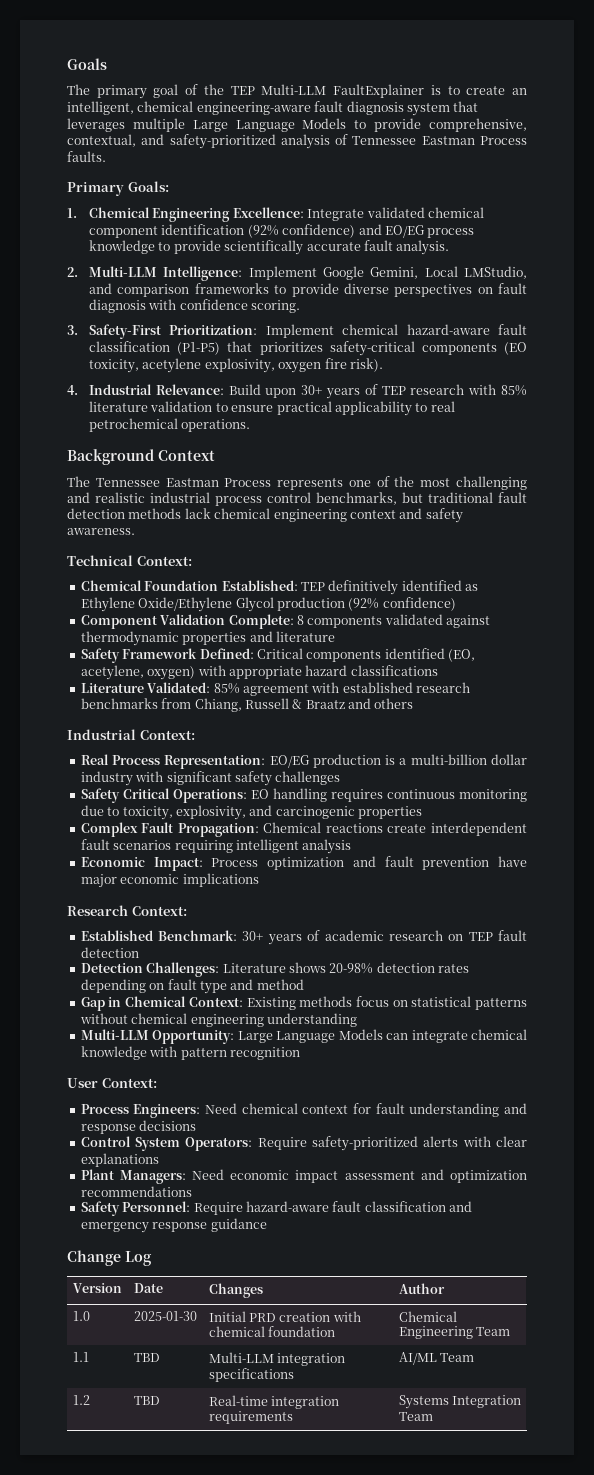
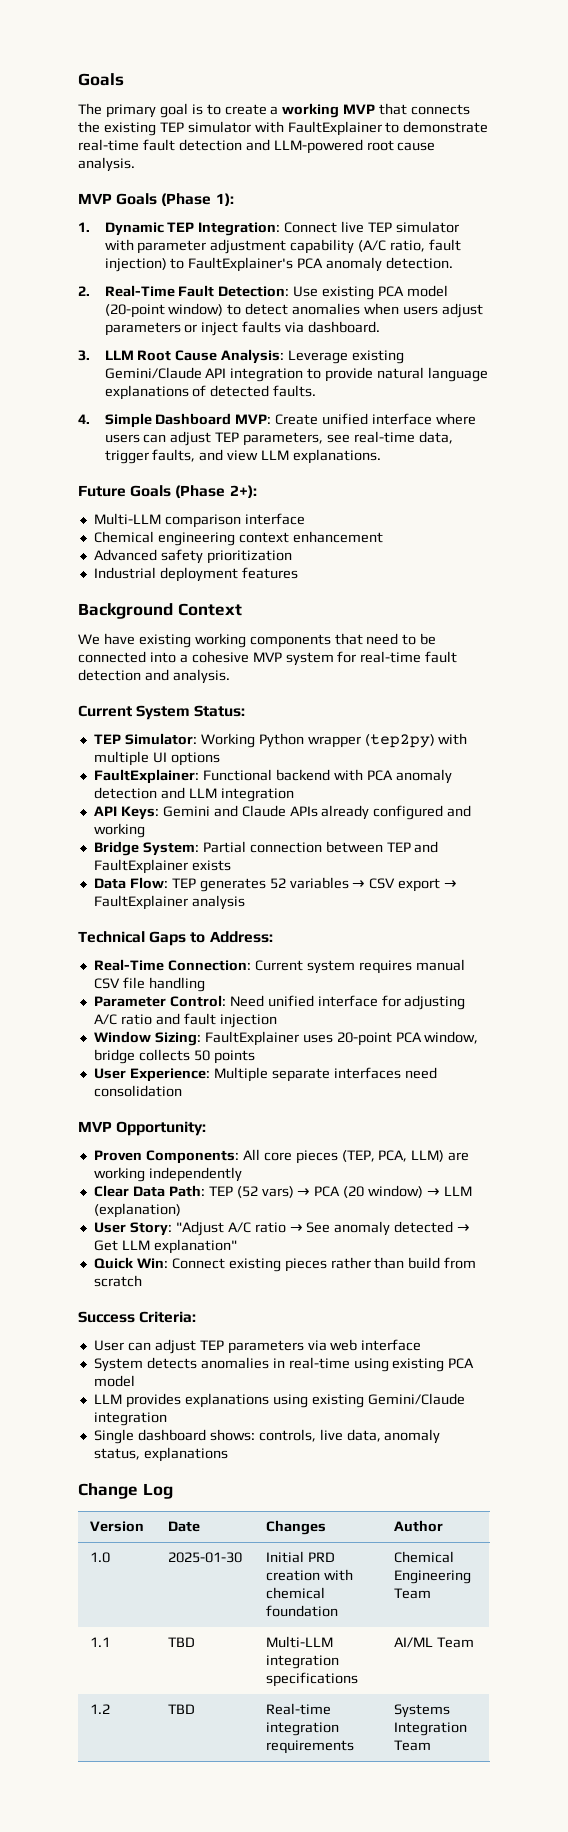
- The primary goal of the TEP Multi-LLM FaultExplainer is to create an intelligent, chemical engineering-aware fault diagnosis system that leverages multiple Large Language Models to provide comprehensive, contextual, and safety-prioritized analysis of Tennessee Eastman Process faults.
- Primary Goals:
- 1. Chemical Engineering Excellence: Integrate validated chemical component identification (92% confidence) and EO/EG process knowledge to provide scientifically accurate fault analysis.
- 2. Multi-LLM Intelligence: Implement Google Gemini, Local LMStudio, and comparison frameworks to provide diverse perspectives on fault diagnosis with confidence scoring.
- 3. Safety-First Prioritization: Implement chemical hazard-aware fault classification (P1-P5) that prioritizes safety-critical components (EO toxicity, acetylene explosivity, oxygen fire risk).
- 4. Industrial Relevance: Build upon 30+ years of TEP research with 85% literature validation to ensure practical applicability to real petrochemical operations.
+ The primary goal is to create a working MVP that connects the existing TEP simulator with FaultExplainer to demonstrate real-time fault detection and LLM-powered root cause analysis.
+ MVP Goals (Phase 1):
+ 1. Dynamic TEP Integration: Connect live TEP simulator with parameter adjustment capability (A/C ratio, fault injection) to FaultExplainer's PCA anomaly detection.
+ 2. Real-Time Fault Detection: Use existing PCA model (20-point window) to detect anomalies when users adjust parameters or inject faults via dashboard.
+ 3. LLM Root Cause Analysis: Leverage existing Gemini/Claude API integration to provide natural language explanations of detected faults.
+ 4. Simple Dashboard MVP: Create unified interface where users can adjust TEP parameters, see real-time data, trigger faults, and view LLM explanations.
+ Future Goals (Phase 2+):
+ Multi-LLM comparison interface
+ Chemical engineering context enhancement
+ Advanced safety prioritization
+ Industrial deployment features
  Background Context
- The Tennessee Eastman Process represents one of the most challenging and realistic industrial process control benchmarks, but traditional fault detection methods lack chemical engineering context and safety awareness.
- Technical Context:
- Chemical Foundation Established: TEP definitively identified as Ethylene Oxide/Ethylene Glycol production (92% confidence)
- Component Validation Complete: 8 components validated against thermodynamic properties and literature
- Safety Framework Defined: Critical components identified (EO, acetylene, oxygen) with appropriate hazard classifications
- Literature Validated: 85% agreement with established research benchmarks from Chiang, Russell & Braatz and others
- Industrial Context:
- Real Process Representation: EO/EG production is a multi-billion dollar industry with significant safety challenges
- Safety Critical Operations: EO handling requires continuous monitoring due to toxicity, explosivity, and carcinogenic properties
- Complex Fault Propagation: Chemical reactions create interdependent fault scenarios requiring intelligent analysis
- Economic Impact: Process optimization and fault prevention have major economic implications
- Research Context:
- Established Benchmark: 30+ years of academic research on TEP fault detection
- Detection Challenges: Literature shows 20-98% detection rates depending on fault type and method
- Gap in Chemical Context: Existing methods focus on statistical patterns without chemical engineering understanding
- Multi-LLM Opportunity: Large Language Models can integrate chemical knowledge with pattern recognition
- User Context:
- Process Engineers: Need chemical context for fault understanding and response decisions
- Control System Operators: Require safety-prioritized alerts with clear explanations
- Plant Managers: Need economic impact assessment and optimization recommendations
- Safety Personnel: Require hazard-aware fault classification and emergency response guidance
+ We have existing working components that need to be connected into a cohesive MVP system for real-time fault detection and analysis.
+ Current System Status:
+ TEP Simulator: Working Python wrapper (tep2py) with multiple UI options
+ FaultExplainer: Functional backend with PCA anomaly detection and LLM integration
+ API Keys: Gemini and Claude APIs already configured and working
+ Bridge System: Partial connection between TEP and FaultExplainer exists
+ Data Flow: TEP generates 52 variables → CSV export → FaultExplainer analysis
+ Technical Gaps to Address:
+ Real-Time Connection: Current system requires manual CSV file handling
+ Parameter Control: Need unified interface for adjusting A/C ratio and fault injection
+ Window Sizing: FaultExplainer uses 20-point PCA window, bridge collects 50 points
+ User Experience: Multiple separate interfaces need consolidation
+ MVP Opportunity:
+ Proven Components: All core pieces (TEP, PCA, LLM) are working independently
+ Clear Data Path: TEP (52 vars) → PCA (20 window) → LLM (explanation)
+ User Story: "Adjust A/C ratio → See anomaly detected → Get LLM explanation"
+ Quick Win: Connect existing pieces rather than build from scratch
+ Success Criteria:
+ User can adjust TEP parameters via web interface
+ System detects anomalies in real-time using existing PCA model
+ LLM provides explanations using existing Gemini/Claude integration
+ Single dashboard shows: controls, live data, anomaly status, explanations

